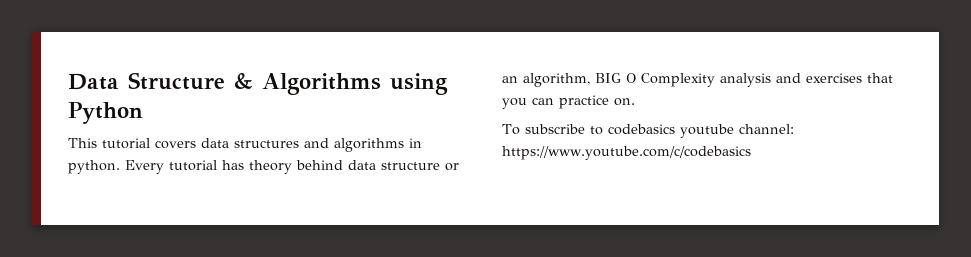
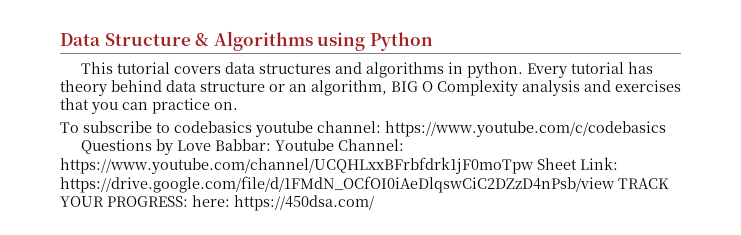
+ Questions by Love Babbar: Youtube Channel: https://www.youtube.com/channel/UCQHLxxBFrbfdrk1jF0moTpw Sheet Link: https://drive.google.com/file/d/1FMdN_OCfOI0iAeDlqswCiC2DZzD4nPsb/view TRACK YOUR PROGRESS: here: https://450dsa.com/

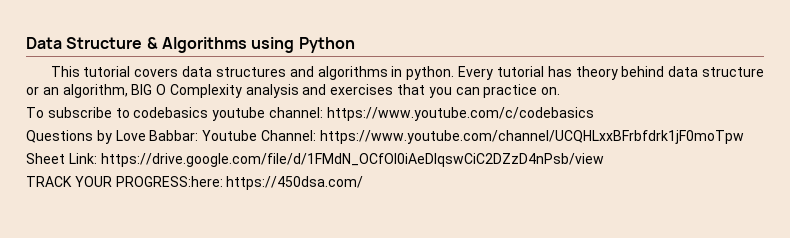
- Questions by Love Babbar: Youtube Channel: https://www.youtube.com/channel/UCQHLxxBFrbfdrk1jF0moTpw Sheet Link: https://drive.google.com/file/d/1FMdN_OCfOI0iAeDlqswCiC2DZzD4nPsb/view TRACK YOUR PROGRESS: here: https://450dsa.com/
+ Questions by Love Babbar: Youtube Channel: https://www.youtube.com/channel/UCQHLxxBFrbfdrk1jF0moTpw
+ Sheet Link: https://drive.google.com/file/d/1FMdN_OCfOI0iAeDlqswCiC2DZzD4nPsb/view
+ TRACK YOUR PROGRESS:here: https://450dsa.com/

